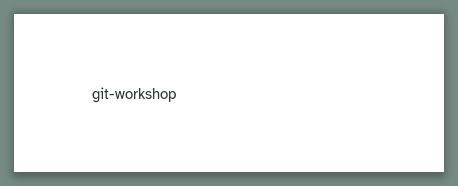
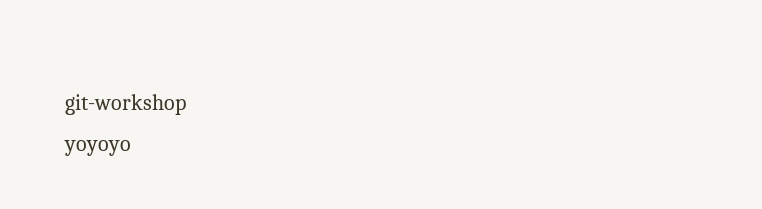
+ yoyoyo

